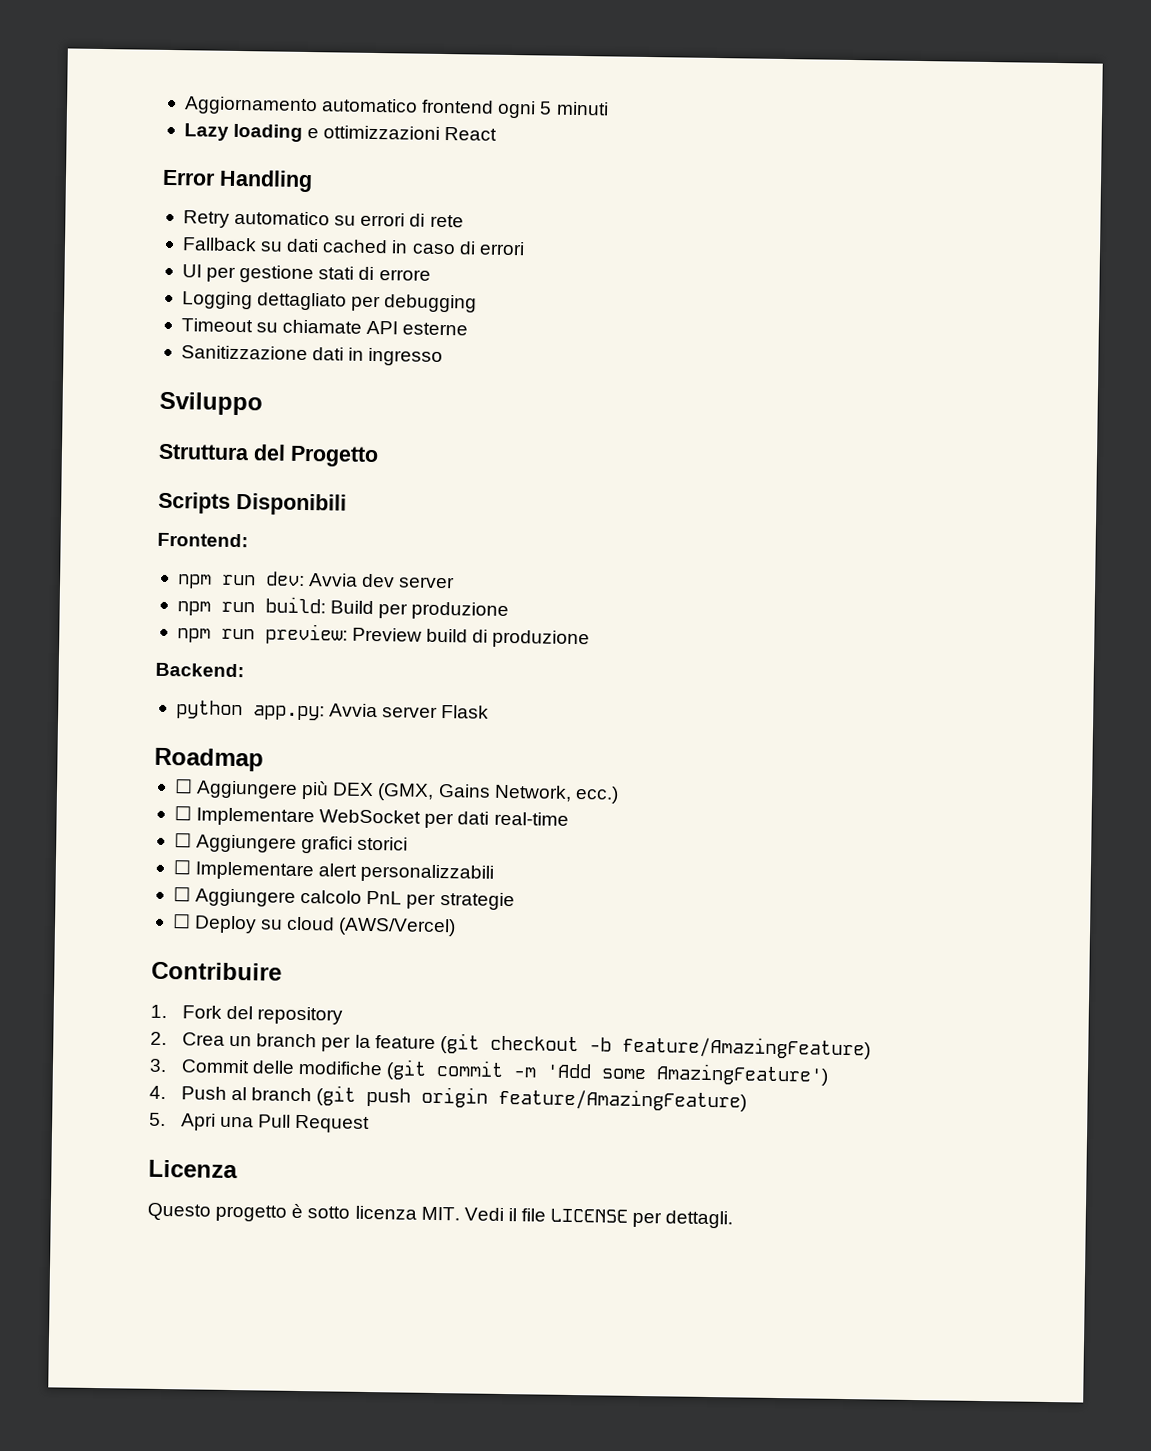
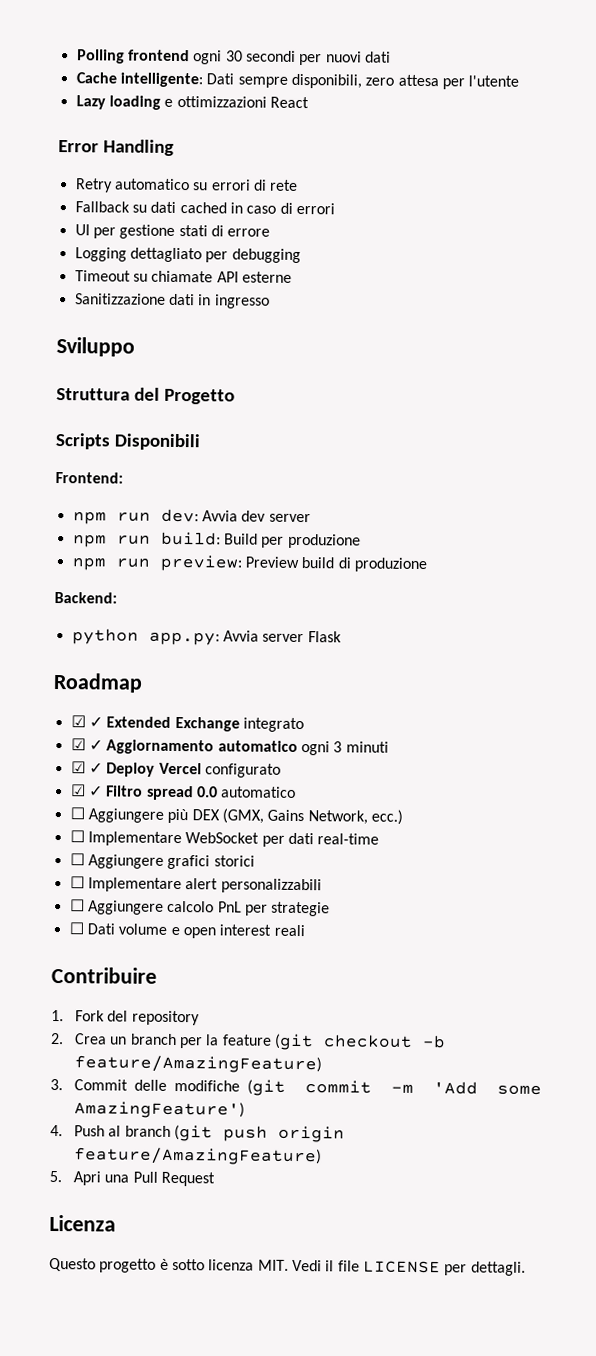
- Aggiornamento automatico frontend ogni 5 minuti
+ Polling frontend ogni 30 secondi per nuovi dati
+ Cache intelligente: Dati sempre disponibili, zero attesa per l'utente
+ ☑ ✓ Extended Exchange integrato
+ ☑ ✓ Aggiornamento automatico ogni 3 minuti
+ ☑ ✓ Deploy Vercel configurato
+ ☑ ✓ Filtro spread 0.0 automatico
- ☐ Deploy su cloud (AWS/Vercel)
+ ☐ Dati volume e open interest reali

